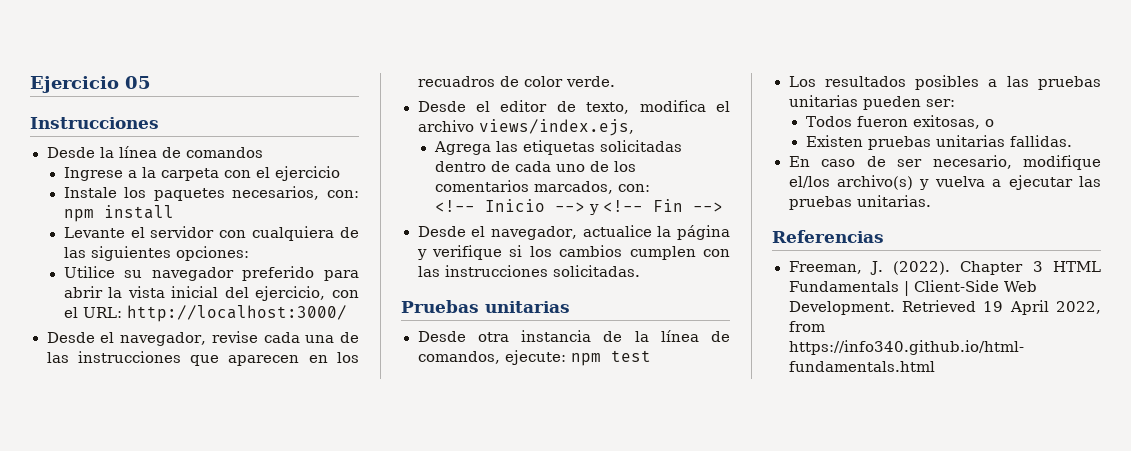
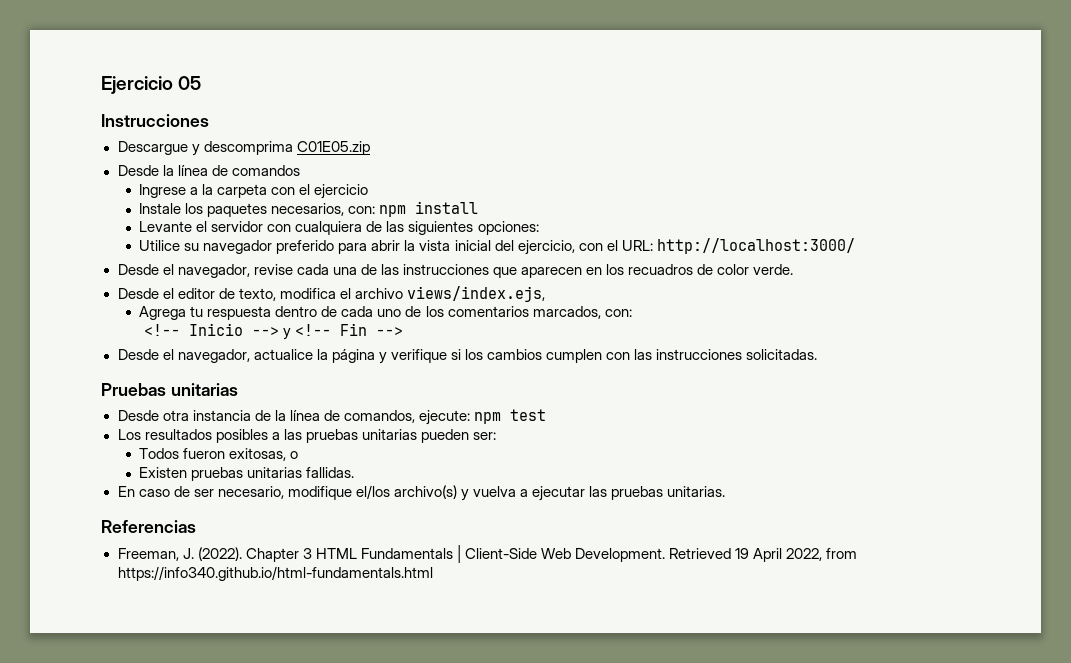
+ Descargue y descomprima C01E05.zip
- Agrega las etiquetas solicitadas dentro de cada uno de los comentarios marcados, con:
+ Agrega tu respuesta dentro de cada uno de los comentarios marcados, con:

